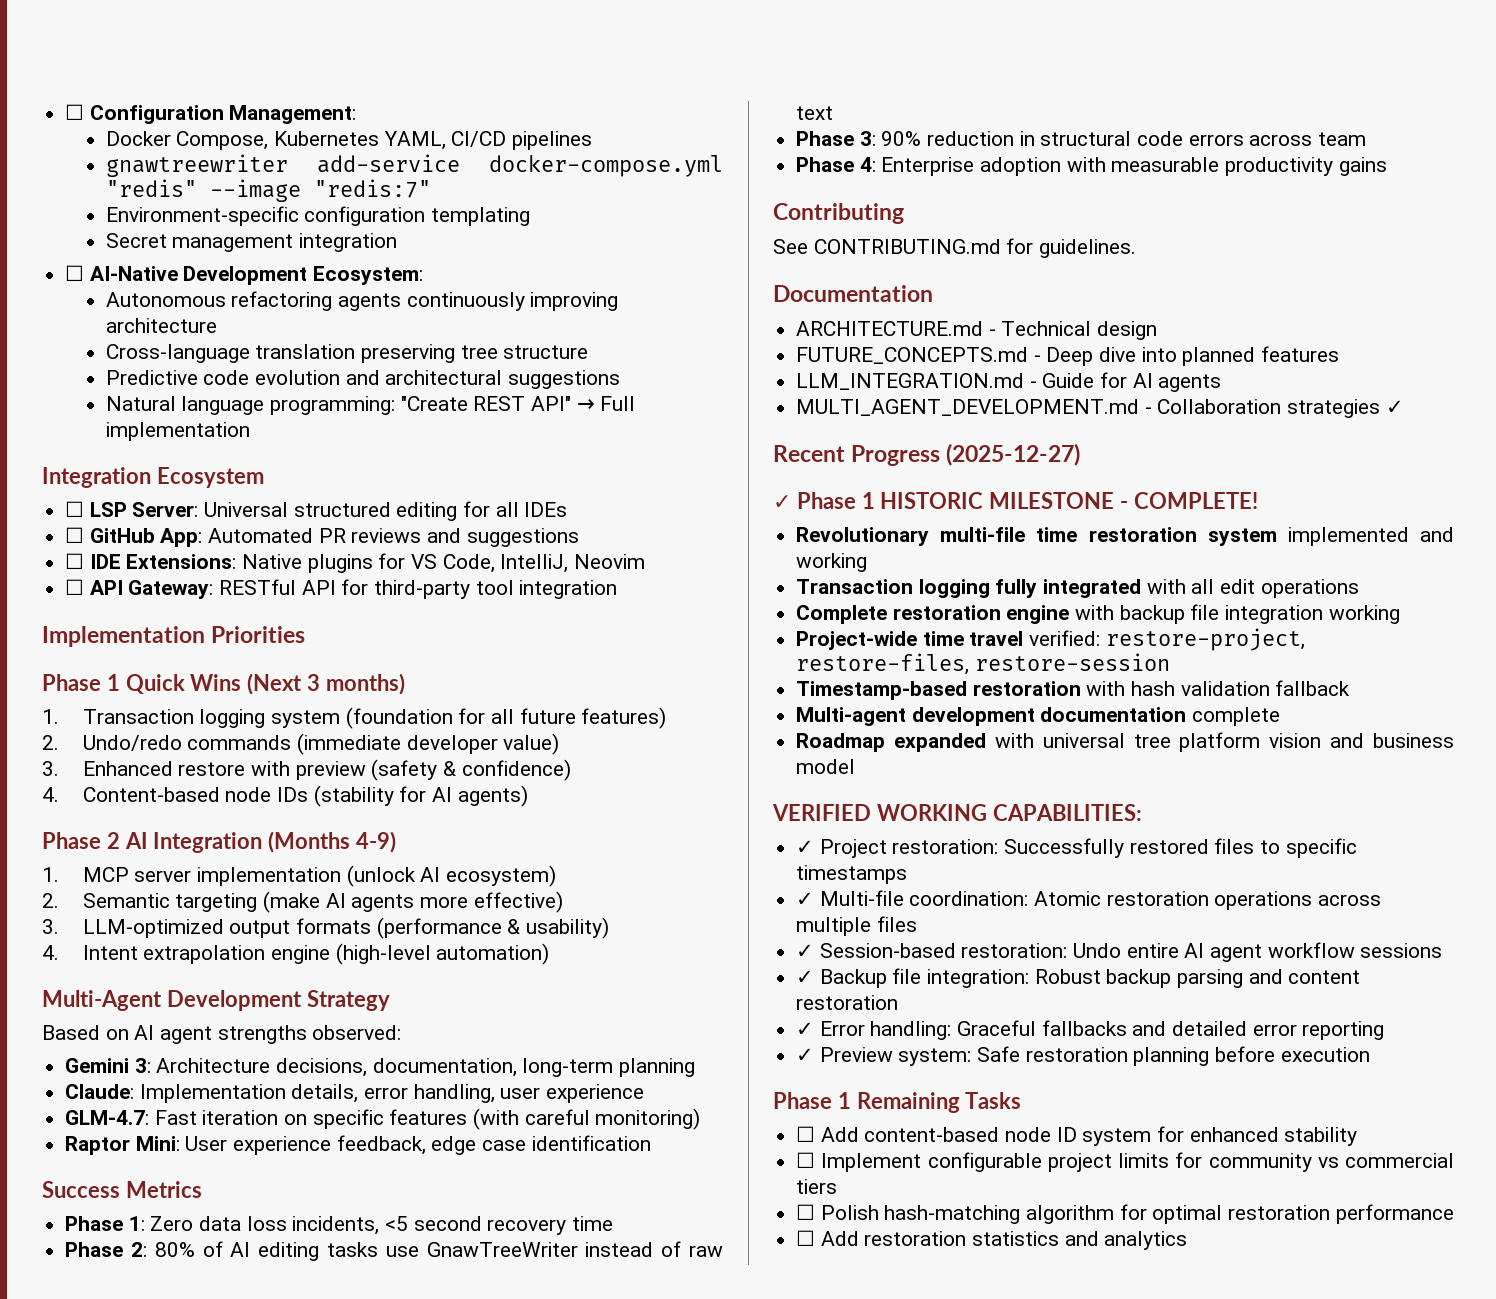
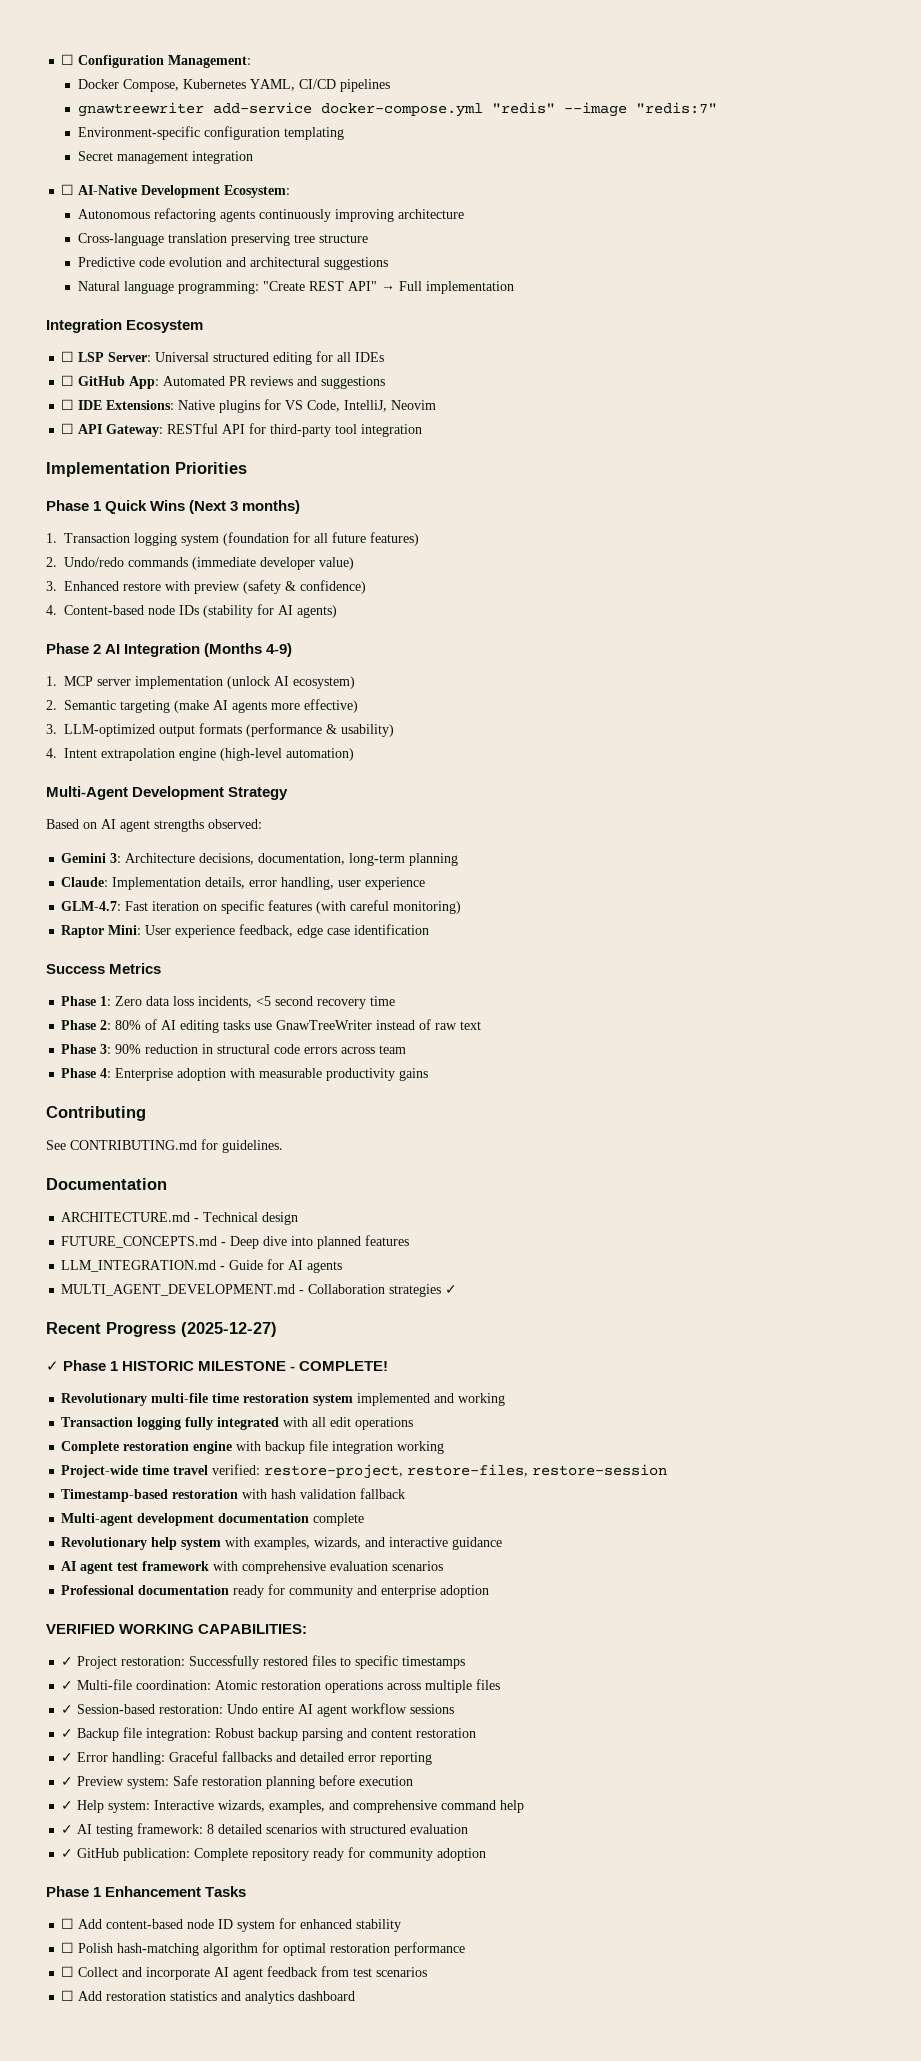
- Roadmap expanded with universal tree platform vision and business model
+ Revolutionary help system with examples, wizards, and interactive guidance
+ AI agent test framework with comprehensive evaluation scenarios
+ Professional documentation ready for community and enterprise adoption
- Phase 1 Remaining Tasks
+ ✓ Help system: Interactive wizards, examples, and comprehensive command help
+ ✓ AI testing framework: 8 detailed scenarios with structured evaluation
+ ✓ GitHub publication: Complete repository ready for community adoption
+ Phase 1 Enhancement Tasks
- ☐ Implement configurable project limits for community vs commercial tiers
+ ☐ Collect and incorporate AI agent feedback from test scenarios
- ☐ Add restoration statistics and analytics
+ ☐ Add restoration statistics and analytics dashboard

